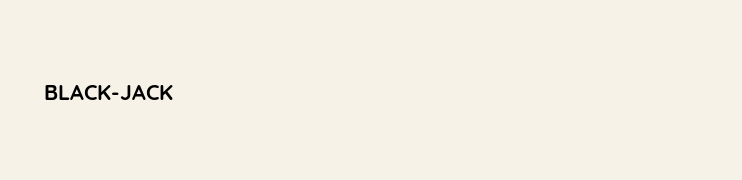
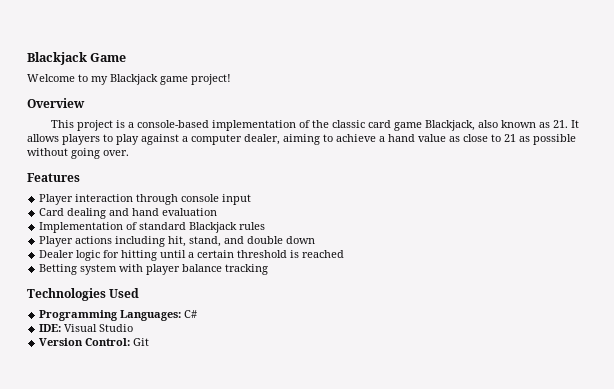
- BLACK-JACK
+ Blackjack Game
+ Welcome to my Blackjack game project!
+ Overview
+ This project is a console-based implementation of the classic card game Blackjack, also known as 21. It allows players to play against a computer dealer, aiming to achieve a hand value as close to 21 as possible without going over.
+ Features
+ Player interaction through console input
+ Card dealing and hand evaluation
+ Implementation of standard Blackjack rules
+ Player actions including hit, stand, and double down
+ Dealer logic for hitting until a certain threshold is reached
+ Betting system with player balance tracking
+ Technologies Used
+ Programming Languages: C#
+ IDE: Visual Studio
+ Version Control: Git

